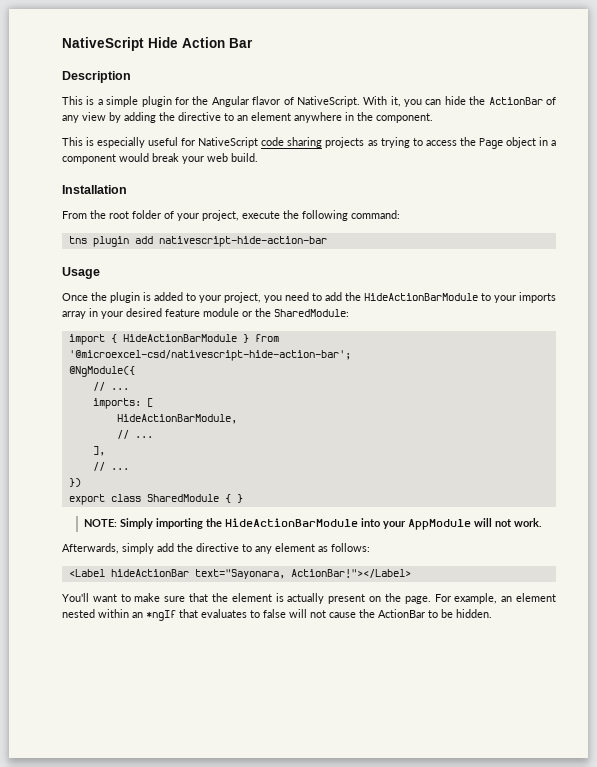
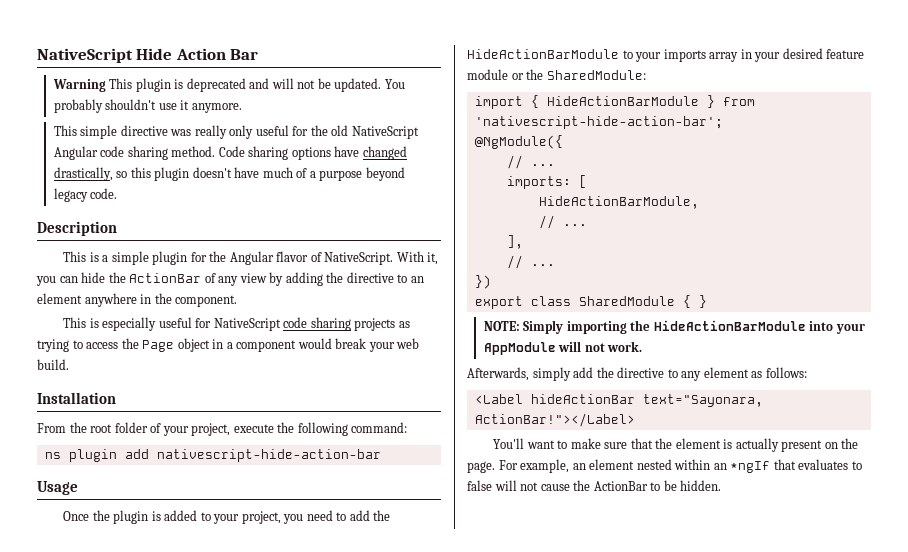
+ Warning This plugin is deprecated and will not be updated. You probably shouldn't use it anymore.
+ This simple directive was really only useful for the old NativeScript Angular code sharing method. Code sharing options have changed drastically, so this plugin doesn't have much of a purpose beyond legacy code.
- tns plugin add nativescript-hide-action-bar
+ ns plugin add nativescript-hide-action-bar
- import { HideActionBarModule } from '@microexcel-csd/nativescript-hide-action-bar';
+ import { HideActionBarModule } from 'nativescript-hide-action-bar';

